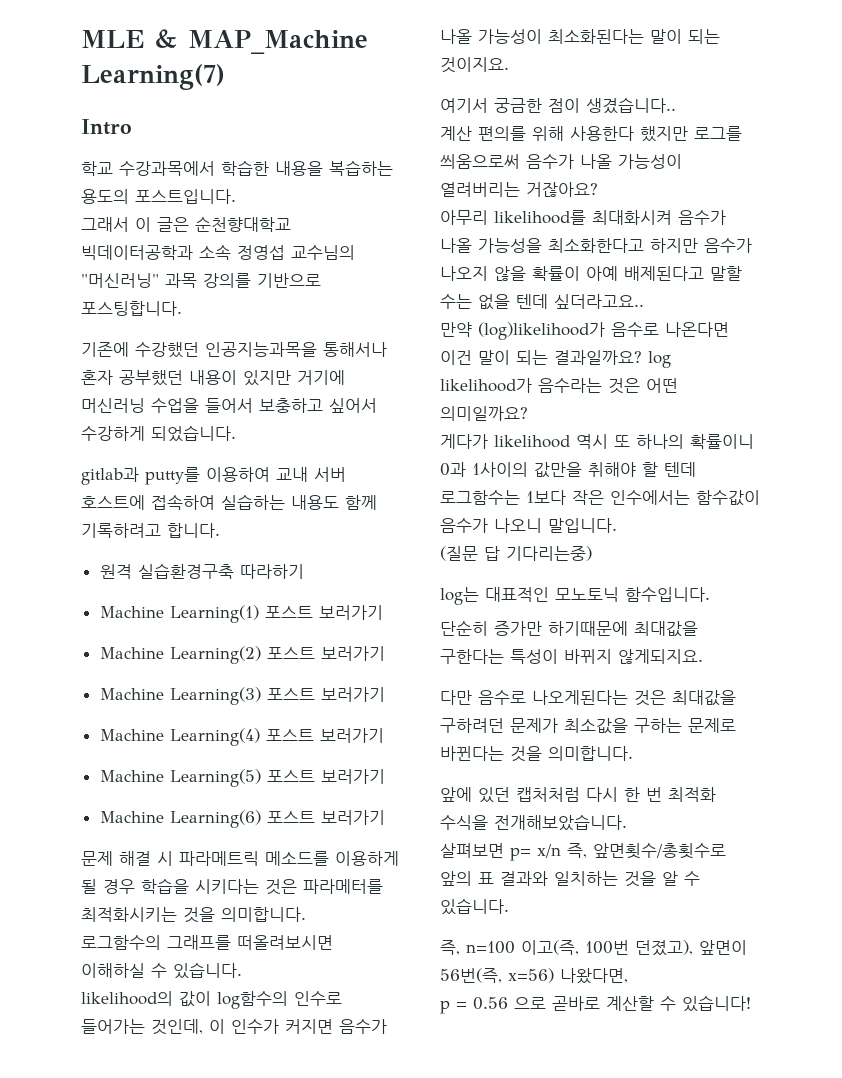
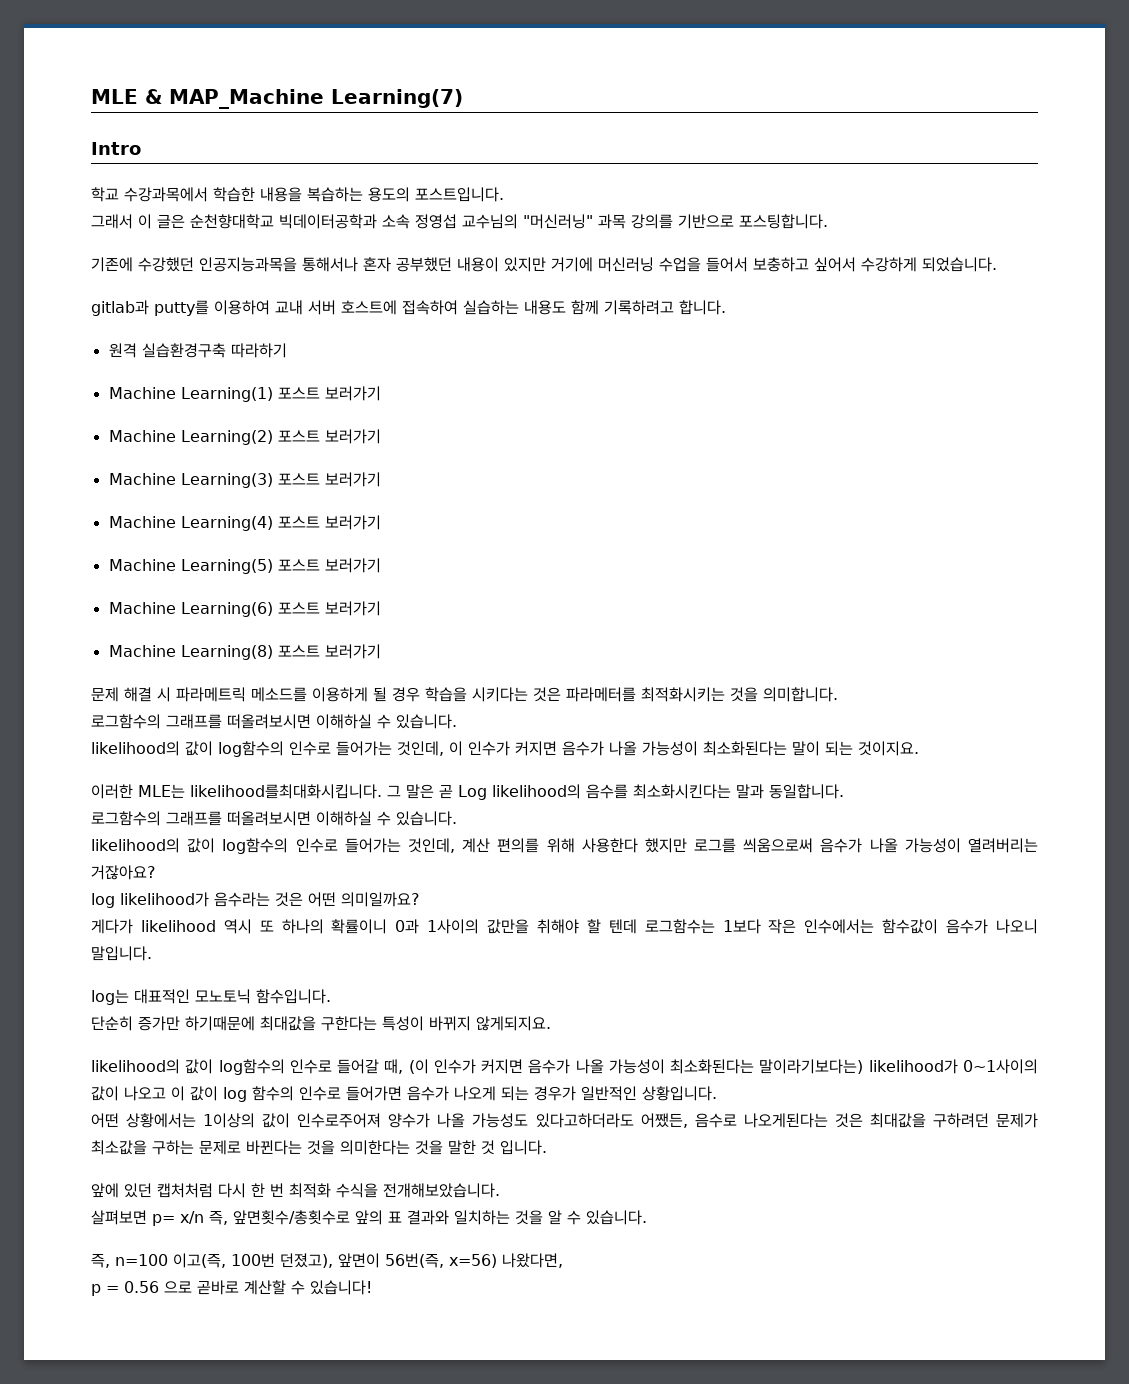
+ Machine Learning(8) 포스트 보러가기
- 여기서 궁금한 점이 생겼습니다..
- 계산 편의를 위해 사용한다 했지만 로그를 씌움으로써 음수가 나올 가능성이 열려버리는 거잖아요?
+ 이러한 MLE는 likelihood를최대화시킵니다. 그 말은 곧 Log likelihood의 음수를 최소화시킨다는 말과 동일합니다.
+ 로그함수의 그래프를 떠올려보시면 이해하실 수 있습니다.
+ likelihood의 값이 log함수의 인수로 들어가는 것인데, 계산 편의를 위해 사용한다 했지만 로그를 씌움으로써 음수가 나올 가능성이 열려버리는 거잖아요?
- 아무리 likelihood를 최대화시켜 음수가 나올 가능성을 최소화한다고 하지만 음수가 나오지 않을 확률이 아예 배제된다고 말할 수는 없을 텐데 싶더라고요..
- 만약 (log)likelihood가 음수로 나온다면 이건 말이 되는 결과일까요? log likelihood가 음수라는 것은 어떤 의미일까요?
+ log likelihood가 음수라는 것은 어떤 의미일까요?
- (질문 답 기다리는중)
- 다만 음수로 나오게된다는 것은 최대값을 구하려던 문제가 최소값을 구하는 문제로 바뀐다는 것을 의미합니다.
+ likelihood의 값이 log함수의 인수로 들어갈 때, (이 인수가 커지면 음수가 나올 가능성이 최소화된다는 말이라기보다는) likelihood가 0~1사이의 값이 나오고 이 값이 log 함수의 인수로 들어가면 음수가 나오게 되는 경우가 일반적인 상황입니다.
+ 어떤 상황에서는 1이상의 값이 인수로주어져 양수가 나올 가능성도 있다고하더라도 어쨌든, 음수로 나오게된다는 것은 최대값을 구하려던 문제가 최소값을 구하는 문제로 바뀐다는 것을 의미한다는 것을 말한 것 입니다.

